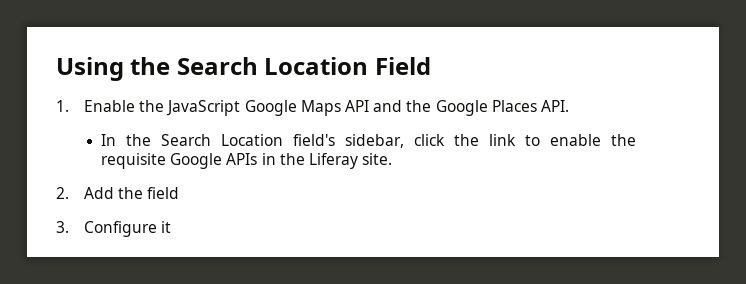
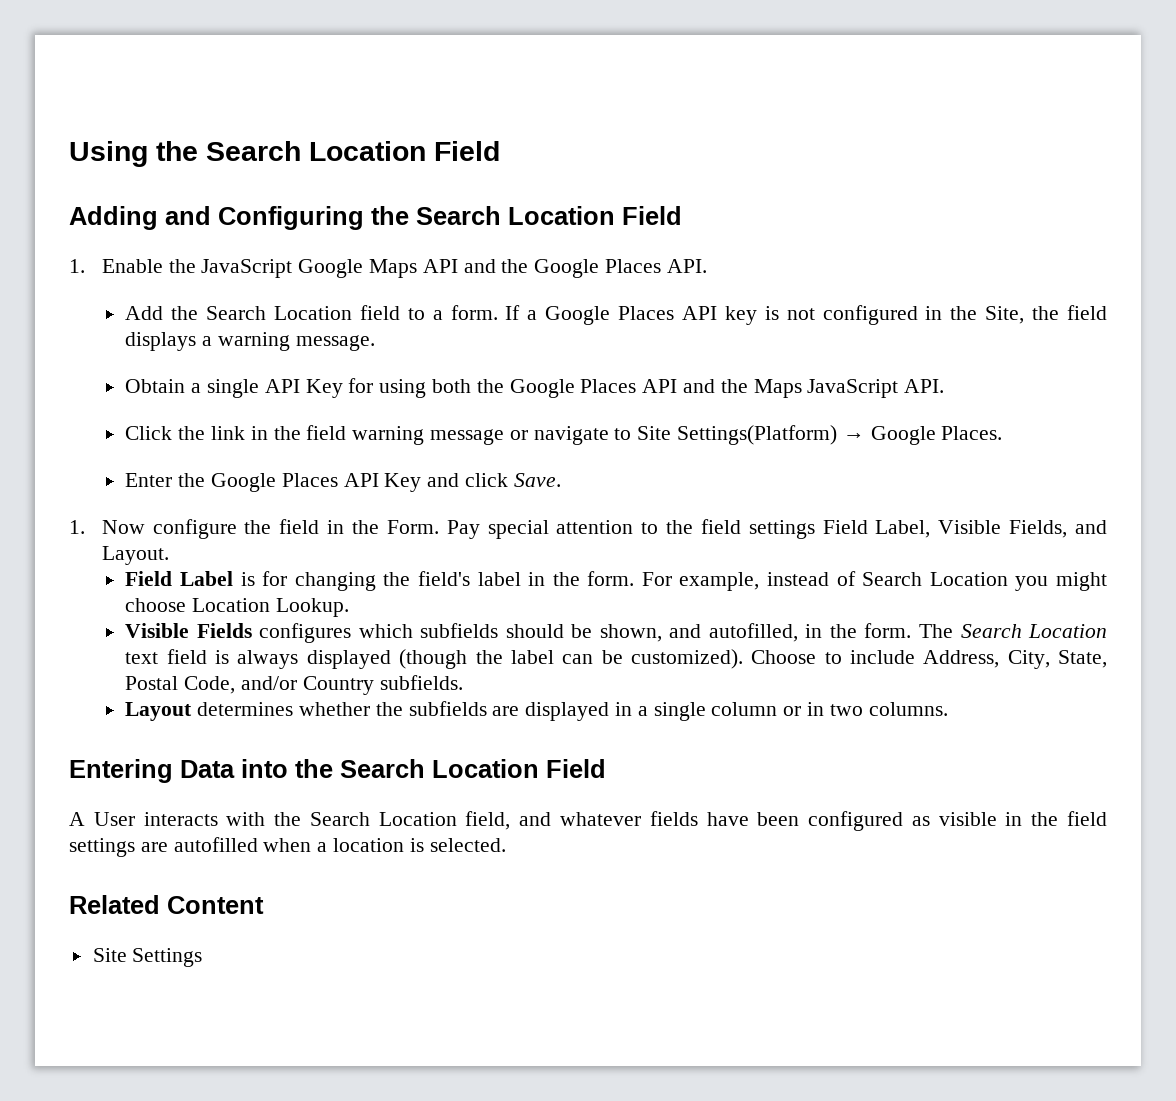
+ Adding and Configuring the Search Location Field
- In the Search Location field's sidebar, click the link to enable the requisite Google APIs in the Liferay site.
- 2. Add the field
- 3. Configure it
+ Add the Search Location field to a form. If a Google Places API key is not configured in the Site, the field displays a warning message.
+ Obtain a single API Key for using both the Google Places API and the Maps JavaScript API.
+ Click the link in the field warning message or navigate to Site Settings(Platform) → Google Places.
+ Enter the Google Places API Key and click Save.
+ 1. Now configure the field in the Form. Pay special attention to the field settings Field Label, Visible Fields, and Layout.
+ Field Label is for changing the field's label in the form. For example, instead of Search Location you might choose Location Lookup.
+ Visible Fields configures which subfields should be shown, and autofilled, in the form. The Search Location text field is always displayed (though the label can be customized). Choose to include Address, City, State, Postal Code, and/or Country subfields.
+ Layout determines whether the subfields are displayed in a single column or in two columns.
+ Entering Data into the Search Location Field
+ A User interacts with the Search Location field, and whatever fields have been configured as visible in the field settings are autofilled when a location is selected.
+ Related Content
+ Site Settings

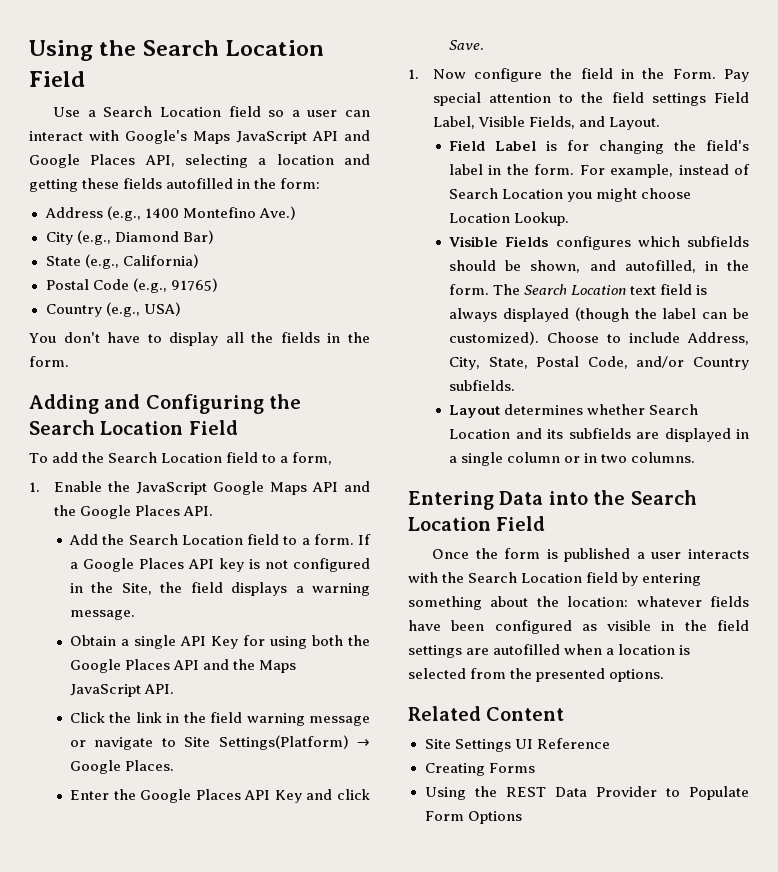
+ Use a Search Location field so a user can interact with Google's Maps JavaScript API and Google Places API, selecting a location and getting these fields autofilled in the form:
+ Address (e.g., 1400 Montefino Ave.)
+ City (e.g., Diamond Bar)
+ State (e.g., California)
+ Postal Code (e.g., 91765)
+ Country (e.g., USA)
+ You don't have to display all the fields in the form.
+ To add the Search Location field to a form,
- Layout determines whether the subfields are displayed in a single column or in two columns.
+ Layout determines whether Search Location and its subfields are displayed in a single column or in two columns.
- A User interacts with the Search Location field, and whatever fields have been configured as visible in the field settings are autofilled when a location is selected.
+ Once the form is published a user interacts with the Search Location field by entering something about the location: whatever fields have been configured as visible in the field settings are autofilled when a location is selected from the presented options.
- Site Settings
+ Site Settings UI Reference
+ Creating Forms
+ Using the REST Data Provider to Populate Form Options

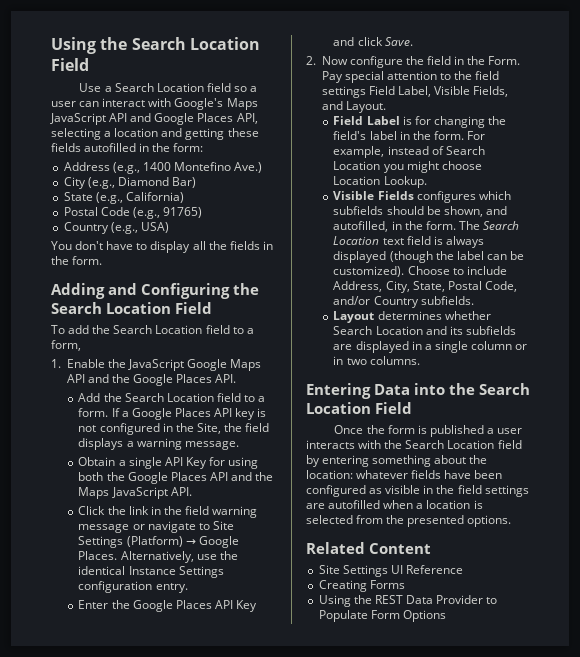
- Click the link in the field warning message or navigate to Site Settings(Platform) → Google Places.
+ Click the link in the field warning message or navigate to Site Settings (Platform) → Google Places. Alternatively, use the identical Instance Settings configuration entry.
- 1. Now configure the field in the Form.
+ 2. Now configure the field in the Form.

